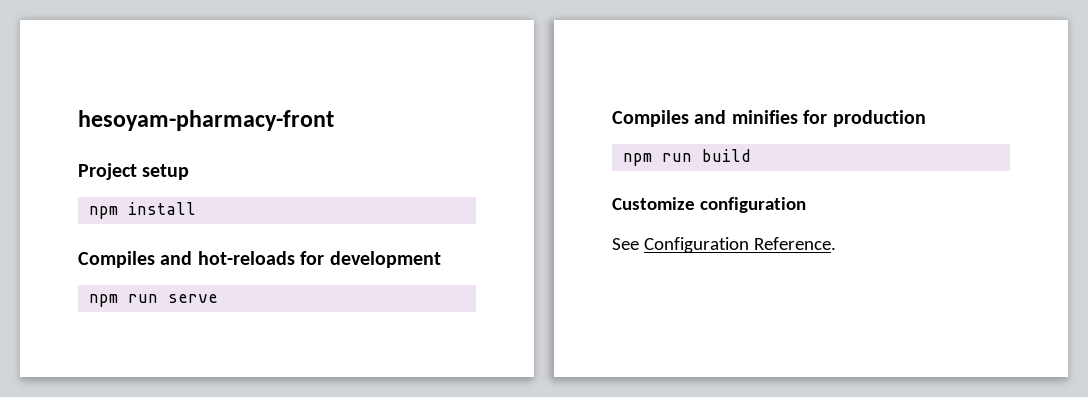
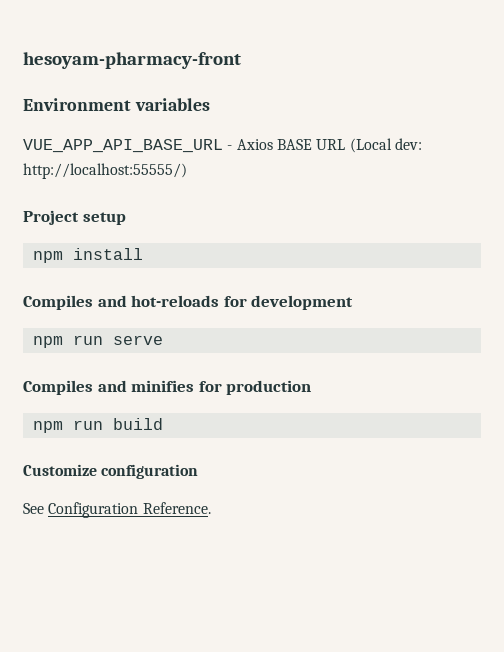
+ Environment variables
+ VUE_APP_API_BASE_URL - Axios BASE URL (Local dev: http://localhost:55555/)

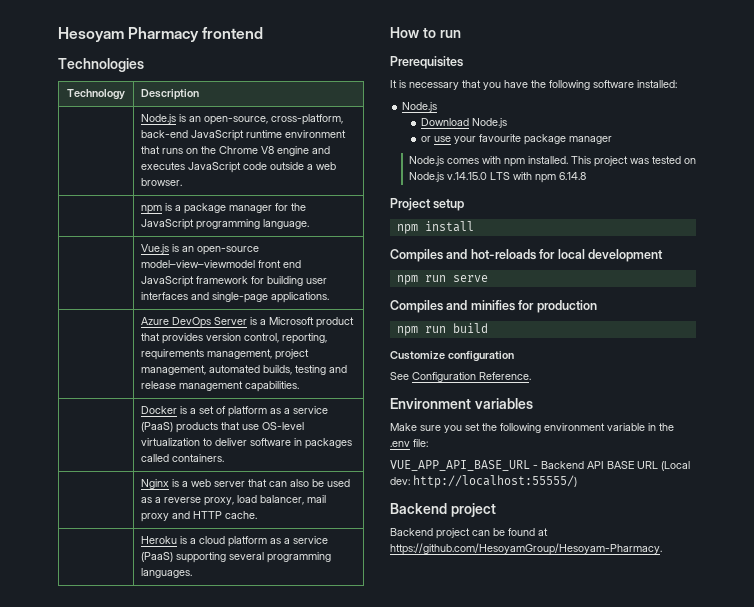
- hesoyam-pharmacy-front
- Environment variables
- VUE_APP_API_BASE_URL - Axios BASE URL (Local dev: http://localhost:55555/)
+ Hesoyam Pharmacy frontend
+ Technologies
+ Technology | Description
+ | Node.js is an open-source, cross-platform, back-end JavaScript runtime environment that runs on the Chrome V8 engine and executes JavaScript code outside a web browser.
+ | npm is a package manager for the JavaScript programming language.
+ | Vue.js is an open-source model–view–viewmodel front end JavaScript framework for building user interfaces and single-page applications.
+ | Azure DevOps Server is a Microsoft product that provides version control, reporting, requirements management, project management, automated builds, testing and release management capabilities.
+ | Docker is a set of platform as a service (PaaS) products that use OS-level virtualization to deliver software in packages called containers.
+ | Nginx is a web server that can also be used as a reverse proxy, load balancer, mail proxy and HTTP cache.
+ | Heroku is a cloud platform as a service (PaaS) supporting several programming languages.
+ How to run
+ Prerequisites
+ It is necessary that you have the following software installed:
+ Node.js
+ Download Node.js
+ or use your favourite package manager
+ Node.js comes with npm installed. This project was tested on Node.js v.14.15.0 LTS with npm 6.14.8
- Compiles and hot-reloads for development
+ Compiles and hot-reloads for local development
+ Environment variables
+ Make sure you set the following environment variable in the .env file:
+ VUE_APP_API_BASE_URL - Backend API BASE URL (Local dev: http://localhost:55555/)
+ Backend project
+ Backend project can be found at https://github.com/HesoyamGroup/Hesoyam-Pharmacy.

